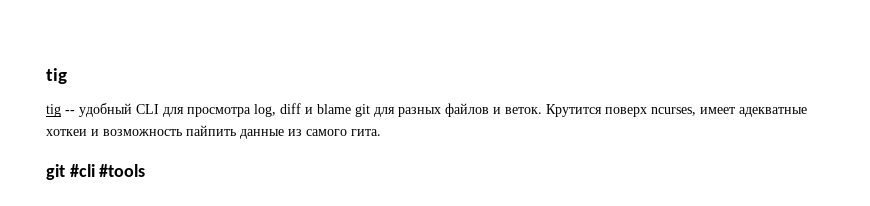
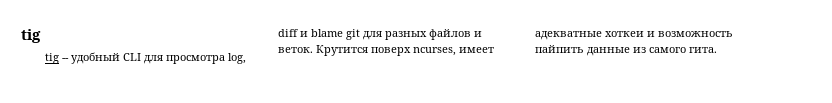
- git #cli #tools

